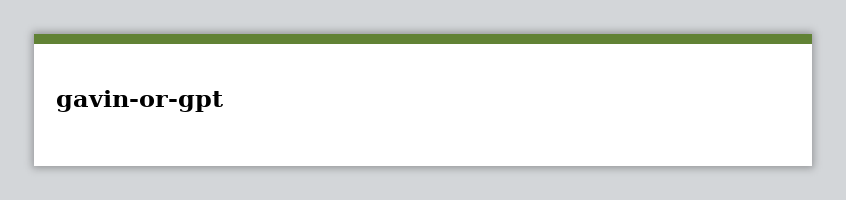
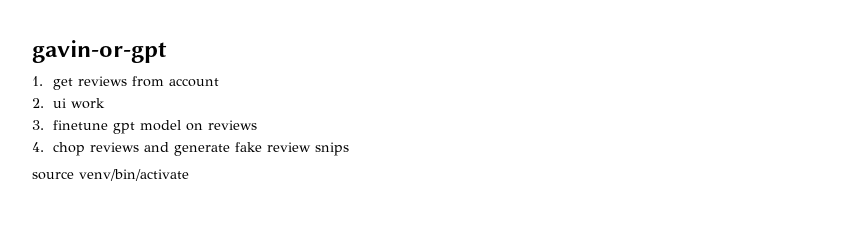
+ 1. get reviews from account
+ 2. ui work
+ 3. finetune gpt model on reviews
+ 4. chop reviews and generate fake review snips
+ source venv/bin/activate

